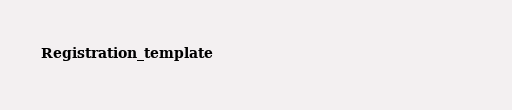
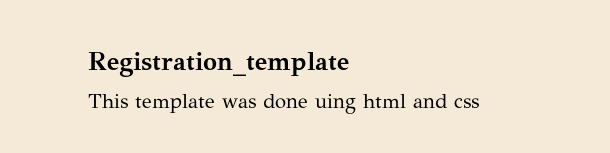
+ This template was done uing html and css

